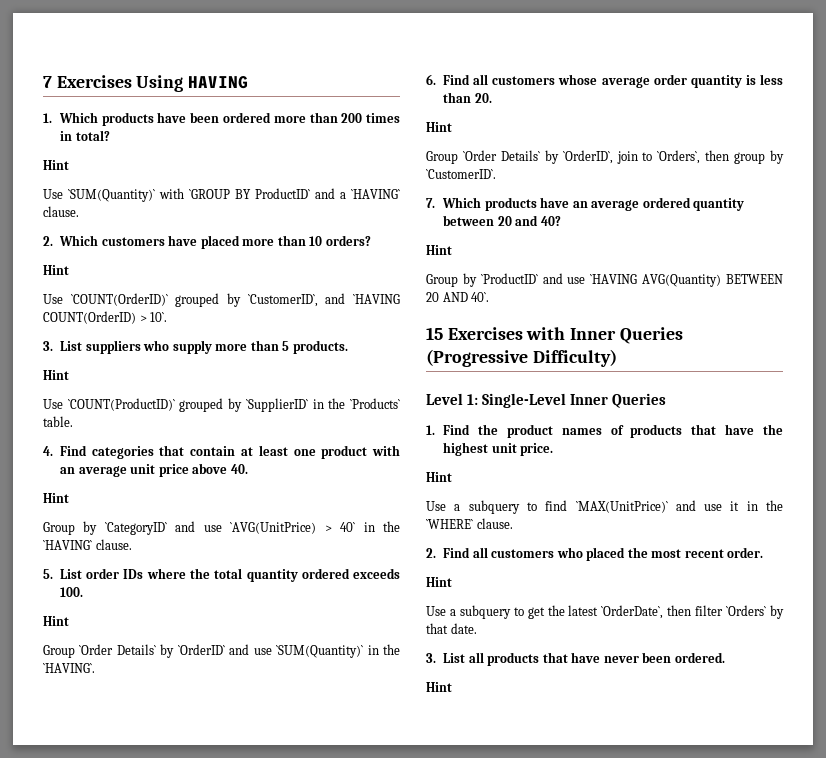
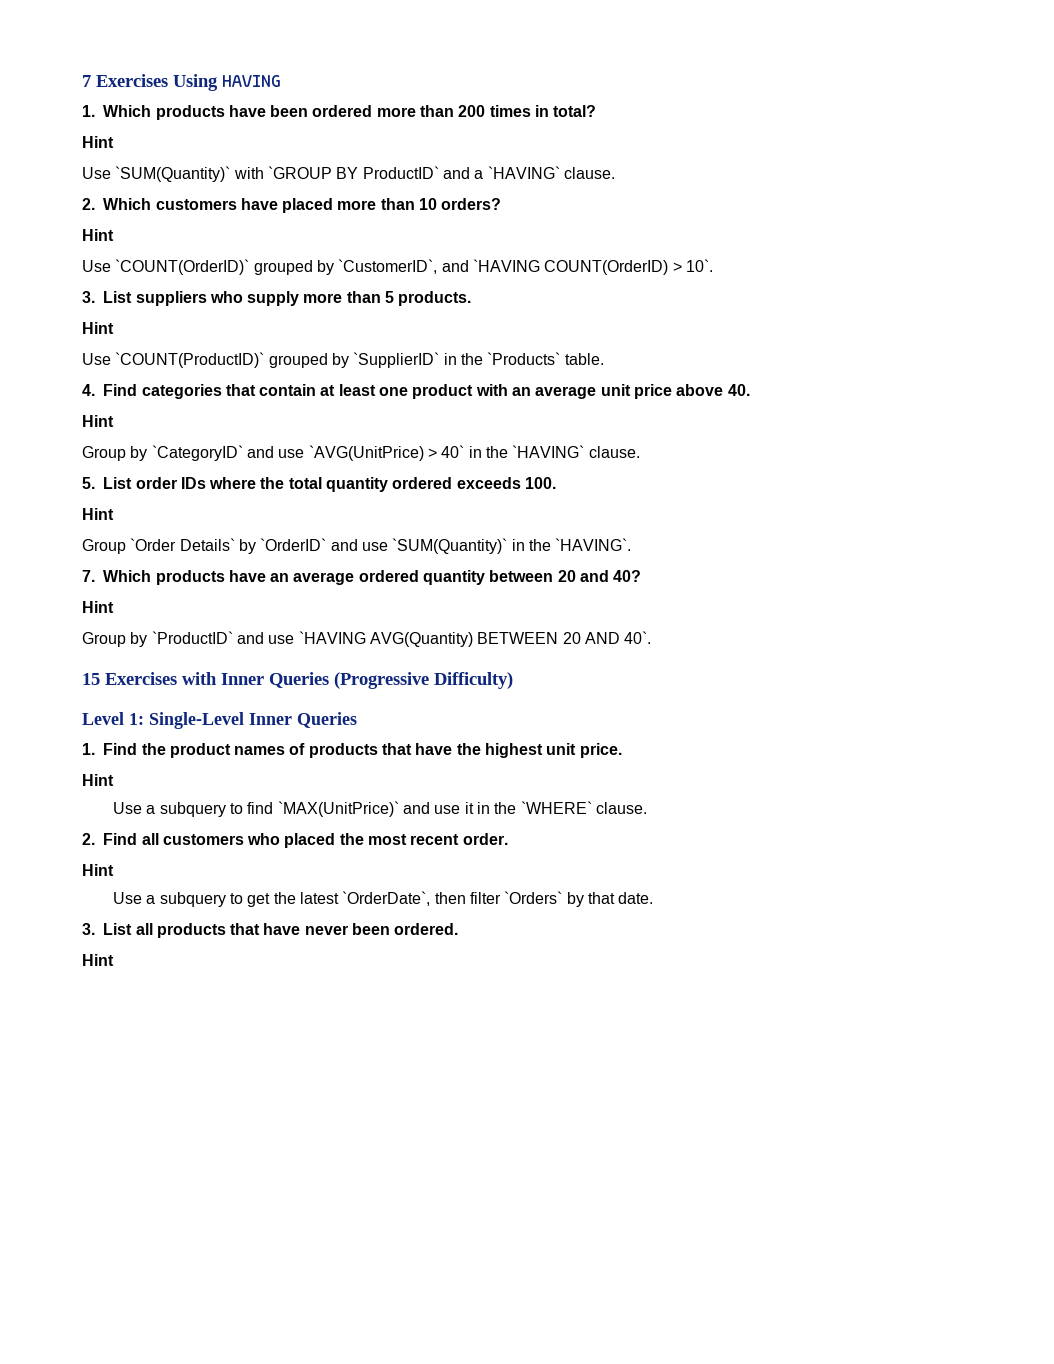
- 6. Find all customers whose average order quantity is less than 20.
- Hint
- Group `Order Details` by `OrderID`, join to `Orders`, then group by `CustomerID`.

